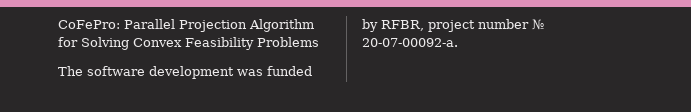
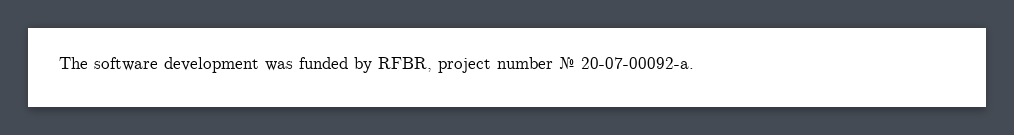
- CoFePro: Parallel Projection Algorithm for Solving Convex Feasibility Problems

